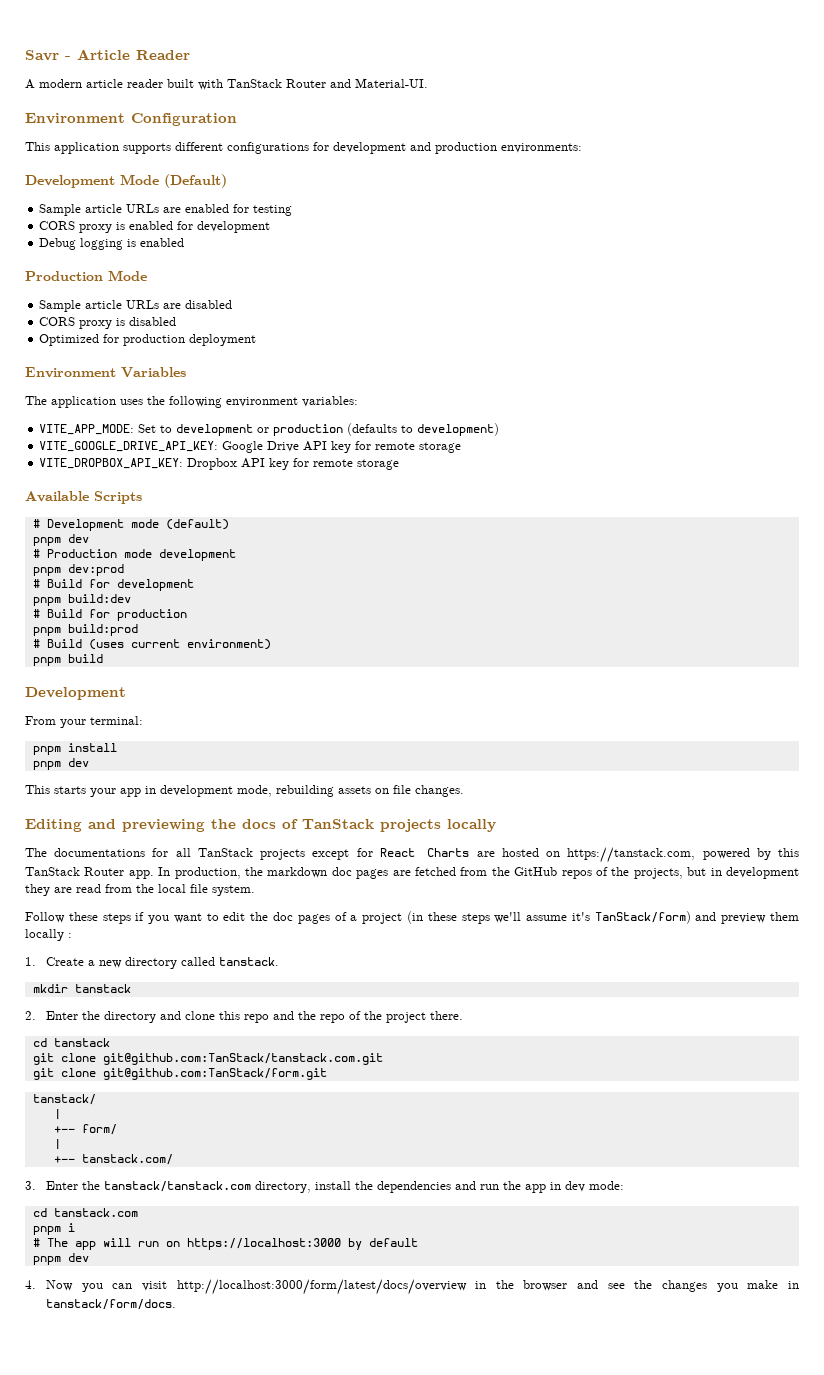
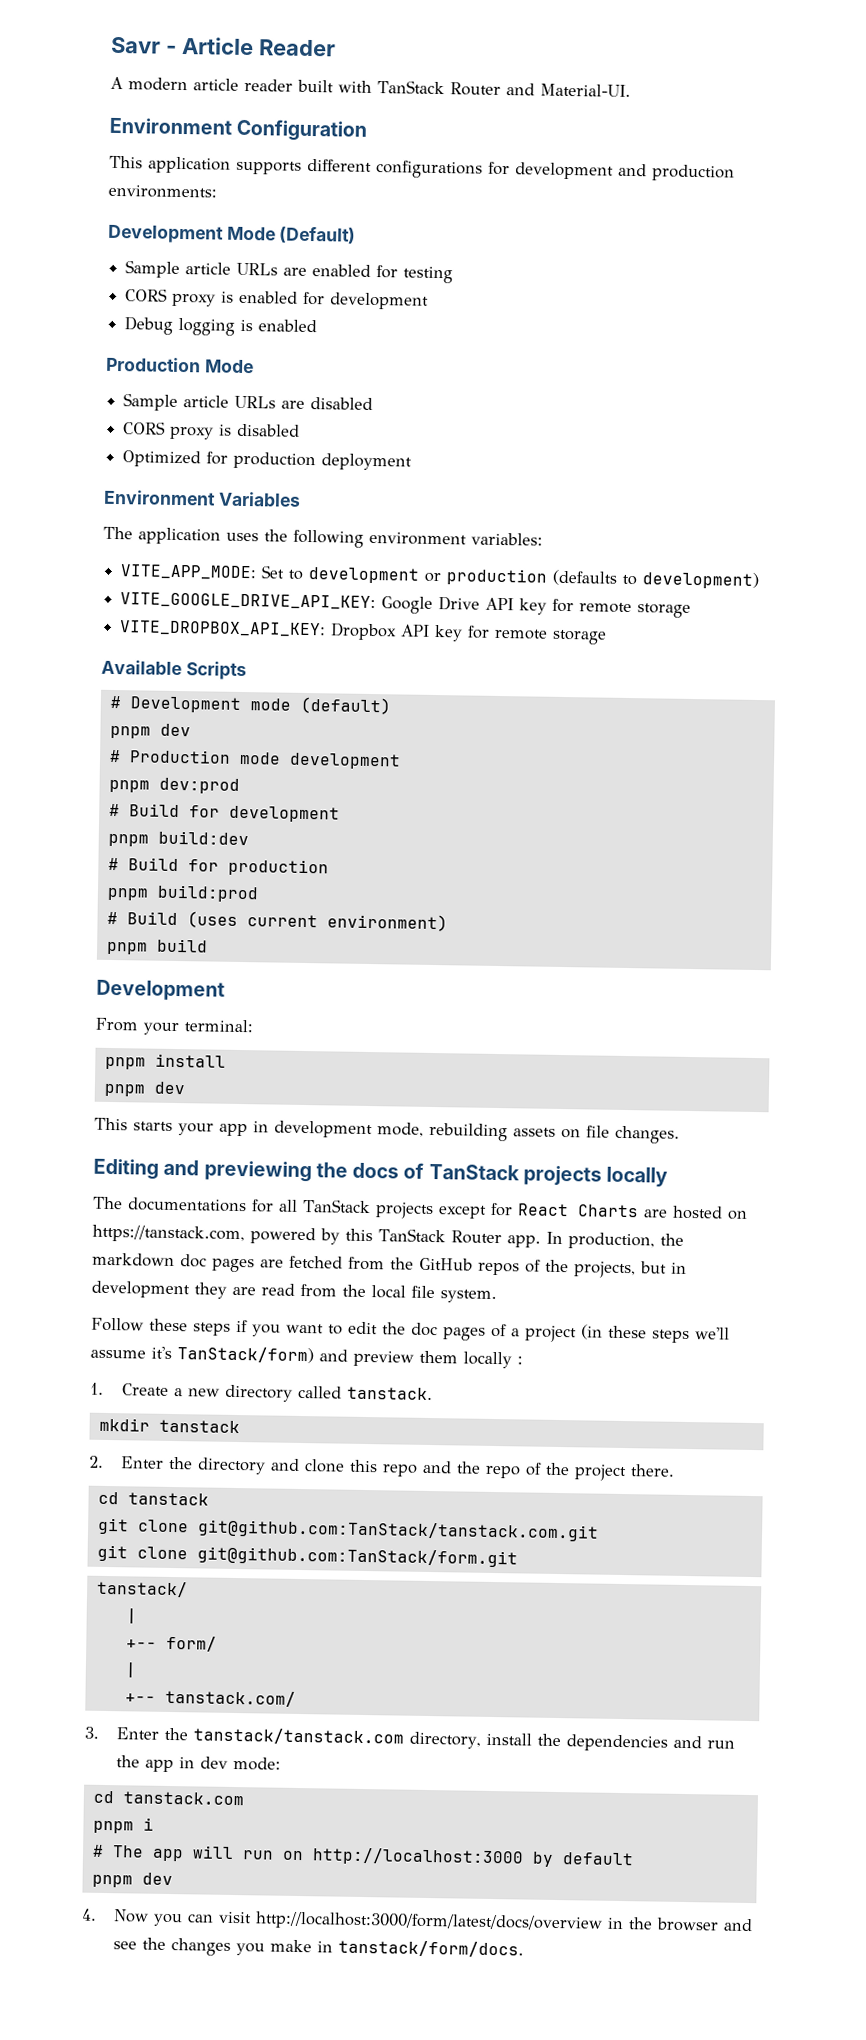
- # The app will run on https://localhost:3000 by default
+ # The app will run on http://localhost:3000 by default

